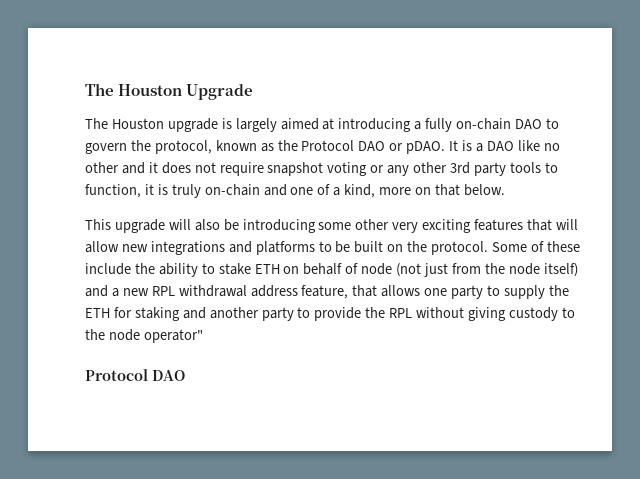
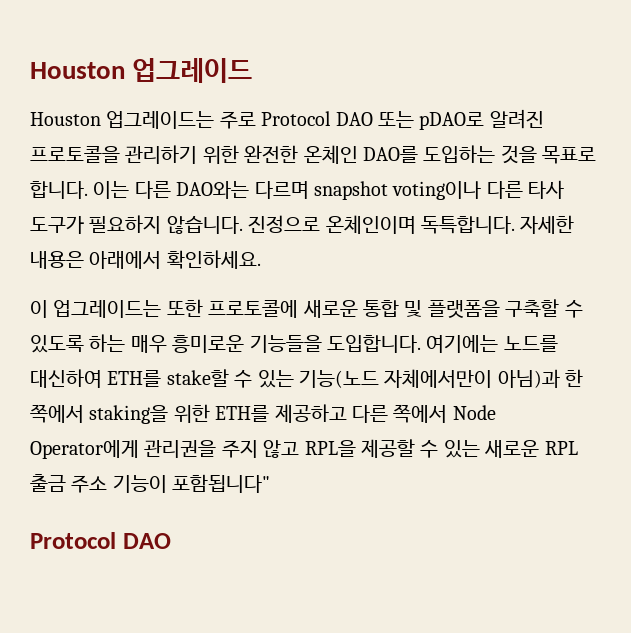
- The Houston Upgrade
- The Houston upgrade is largely aimed at introducing a fully on-chain DAO to govern the protocol, known as the Protocol DAO or pDAO. It is a DAO like no other and it does not require snapshot voting or any other 3rd party tools to function, it is truly on-chain and one of a kind, more on that below.
- This upgrade will also be introducing some other very exciting features that will allow new integrations and platforms to be built on the protocol. Some of these include the ability to stake ETH on behalf of node (not just from the node itself) and a new RPL withdrawal address feature, that allows one party to supply the ETH for staking and another party to provide the RPL without giving custody to the node operator"
+ Houston 업그레이드
+ Houston 업그레이드는 주로 Protocol DAO 또는 pDAO로 알려진 프로토콜을 관리하기 위한 완전한 온체인 DAO를 도입하는 것을 목표로 합니다. 이는 다른 DAO와는 다르며 snapshot voting이나 다른 타사 도구가 필요하지 않습니다. 진정으로 온체인이며 독특합니다. 자세한 내용은 아래에서 확인하세요.
+ 이 업그레이드는 또한 프로토콜에 새로운 통합 및 플랫폼을 구축할 수 있도록 하는 매우 흥미로운 기능들을 도입합니다. 여기에는 노드를 대신하여 ETH를 stake할 수 있는 기능(노드 자체에서만이 아님)과 한 쪽에서 staking을 위한 ETH를 제공하고 다른 쪽에서 Node Operator에게 관리권을 주지 않고 RPL을 제공할 수 있는 새로운 RPL 출금 주소 기능이 포함됩니다"

